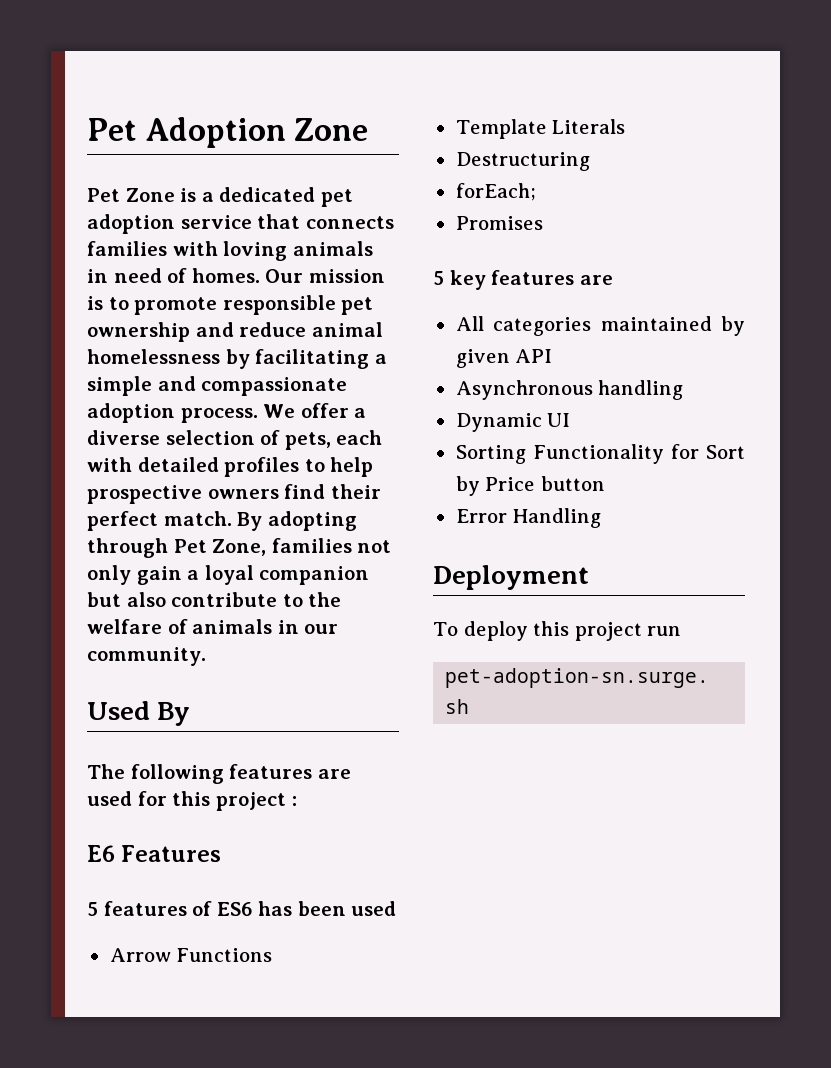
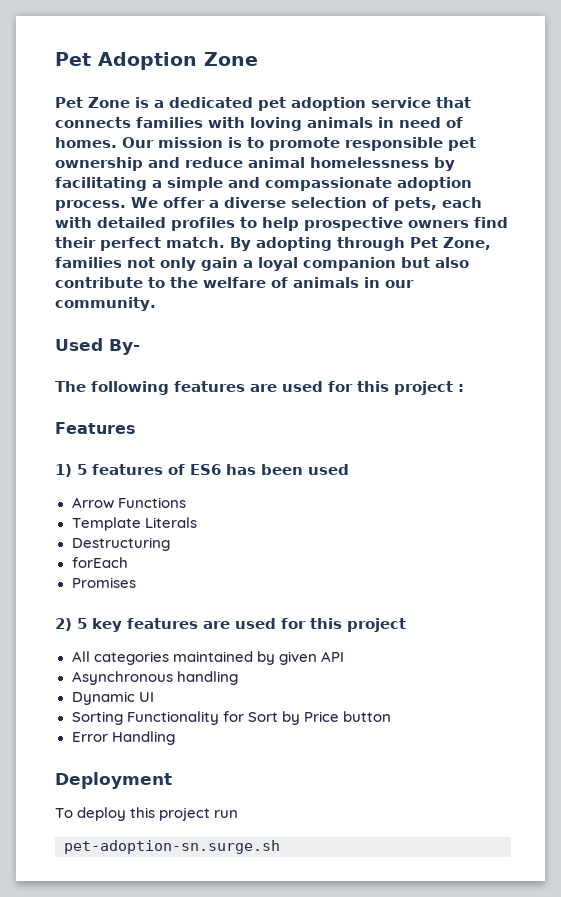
- Used By
+ Used By-
- E6 Features
+ Features
- 5 features of ES6 has been used
+ 1) 5 features of ES6 has been used
- forEach;
+ forEach
- 5 key features are
+ 2) 5 key features are used for this project

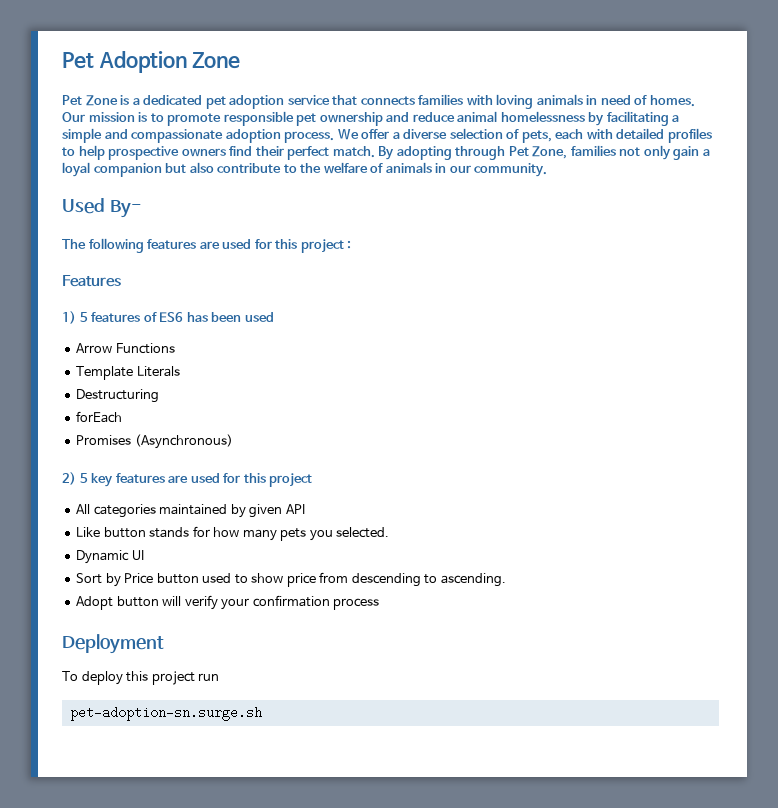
- Promises
+ Promises (Asynchronous)
- Asynchronous handling
+ Like button stands for how many pets you selected.
- Sorting Functionality for Sort by Price button
- Error Handling
+ Sort by Price button used to show price from descending to ascending.
+ Adopt button will verify your confirmation process

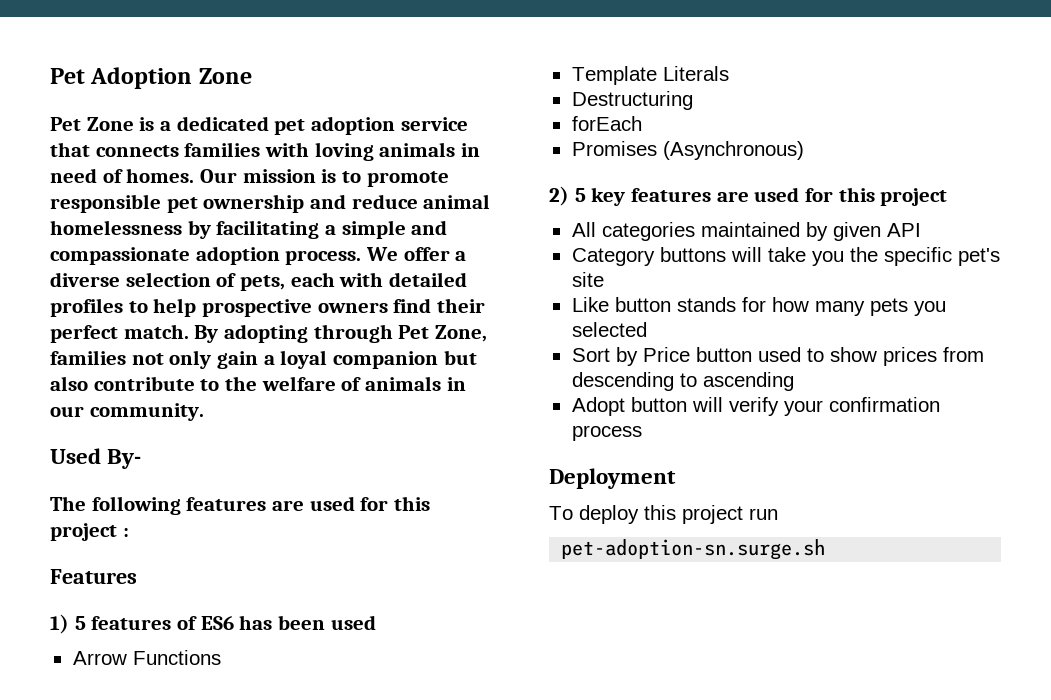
+ Category buttons will take you the specific pet's site
- Like button stands for how many pets you selected.
- Dynamic UI
+ Like button stands for how many pets you selected
- Sort by Price button used to show price from descending to ascending.
+ Sort by Price button used to show prices from descending to ascending

